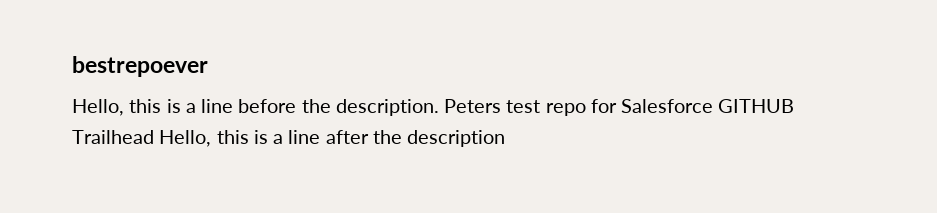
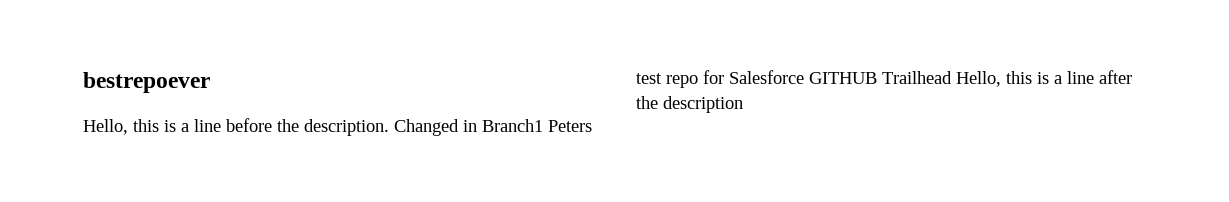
- Peters test repo for Salesforce GITHUB Trailhead Hello, this is a line after the description
+ Changed in Branch1 Peters test repo for Salesforce GITHUB Trailhead Hello, this is a line after the description

